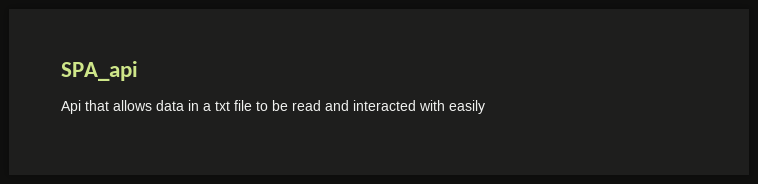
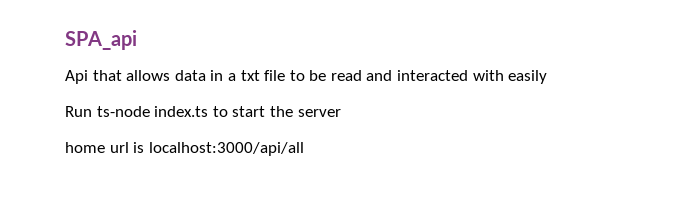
+ Run ts-node index.ts to start the server
+ home url is localhost:3000/api/all

